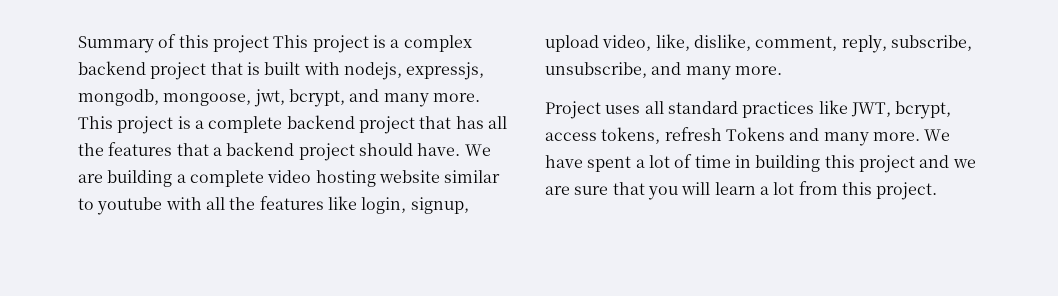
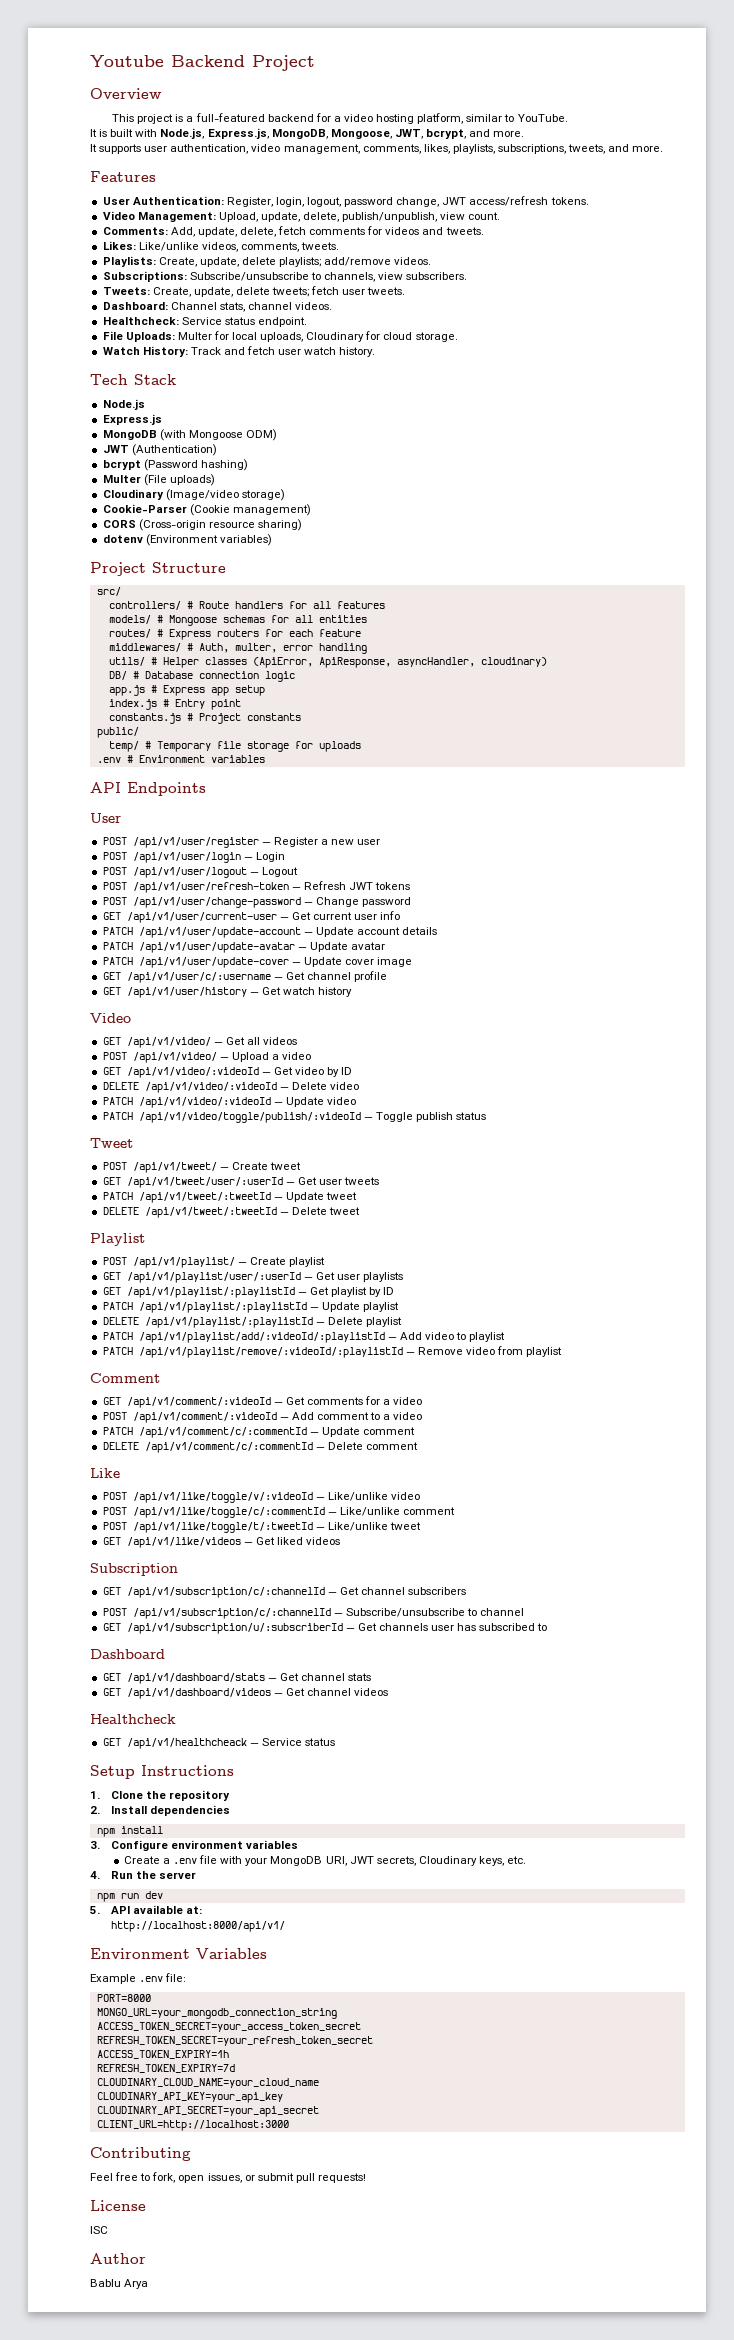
- Summary of this project This project is a complex backend project that is built with nodejs, expressjs, mongodb, mongoose, jwt, bcrypt, and many more. This project is a complete backend project that has all the features that a backend project should have. We are building a complete video hosting website similar to youtube with all the features like login, signup, upload video, like, dislike, comment, reply, subscribe, unsubscribe, and many more.
- Project uses all standard practices like JWT, bcrypt, access tokens, refresh Tokens and many more. We have spent a lot of time in building this project and we are sure that you will learn a lot from this project.
+ Youtube Backend Project
+ Overview
+ This project is a full-featured backend for a video hosting platform, similar to YouTube.
+ It is built with Node.js, Express.js, MongoDB, Mongoose, JWT, bcrypt, and more.
+ It supports user authentication, video management, comments, likes, playlists, subscriptions, tweets, and more.
+ Features
+ User Authentication: Register, login, logout, password change, JWT access/refresh tokens.
+ Video Management: Upload, update, delete, publish/unpublish, view count.
+ Comments: Add, update, delete, fetch comments for videos and tweets.
+ Likes: Like/unlike videos, comments, tweets.
+ Playlists: Create, update, delete playlists; add/remove videos.
+ Subscriptions: Subscribe/unsubscribe to channels, view subscribers.
+ Tweets: Create, update, delete tweets; fetch user tweets.
+ Dashboard: Channel stats, channel videos.
+ Healthcheck: Service status endpoint.
+ File Uploads: Multer for local uploads, Cloudinary for cloud storage.
+ Watch History: Track and fetch user watch history.
+ Tech Stack
+ Node.js
+ Express.js
+ MongoDB (with Mongoose ODM)
+ JWT (Authentication)
+ bcrypt (Password hashing)
+ Multer (File uploads)
+ Cloudinary (Image/video storage)
+ Cookie-Parser (Cookie management)
+ CORS (Cross-origin resource sharing)
+ dotenv (Environment variables)
+ Project Structure
+ src/
+ controllers/ # Route handlers for all features
+ models/ # Mongoose schemas for all entities
+ routes/ # Express routers for each feature
+ middlewares/ # Auth, multer, error handling
+ utils/ # Helper classes (ApiError, ApiResponse, asyncHandler, cloudinary)
+ DB/ # Database connection logic
+ app.js # Express app setup
+ index.js # Entry point
+ constants.js # Project constants
+ public/
+ temp/ # Temporary file storage for uploads
+ .env # Environment variables
+ API Endpoints
+ User
+ POST /api/v1/user/register — Register a new user
+ POST /api/v1/user/login — Login
+ POST /api/v1/user/logout — Logout
+ POST /api/v1/user/refresh-token — Refresh JWT tokens
+ POST /api/v1/user/change-password — Change password
+ GET /api/v1/user/current-user — Get current user info
+ PATCH /api/v1/user/update-account — Update account details
+ PATCH /api/v1/user/update-avatar — Update avatar
+ PATCH /api/v1/user/update-cover — Update cover image
+ GET /api/v1/user/c/:username — Get channel profile
+ GET /api/v1/user/history — Get watch history
+ Video
+ GET /api/v1/video/ — Get all videos
+ POST /api/v1/video/ — Upload a video
+ GET /api/v1/video/:videoId — Get video by ID
+ DELETE /api/v1/video/:videoId — Delete video
+ PATCH /api/v1/video/:videoId — Update video
+ PATCH /api/v1/video/toggle/publish/:videoId — Toggle publish status
+ Tweet
+ POST /api/v1/tweet/ — Create tweet
+ GET /api/v1/tweet/user/:userId — Get user tweets
+ PATCH /api/v1/tweet/:tweetId — Update tweet
+ DELETE /api/v1/tweet/:tweetId — Delete tweet
+ Playlist
+ POST /api/v1/playlist/ — Create playlist
+ GET /api/v1/playlist/user/:userId — Get user playlists
+ GET /api/v1/playlist/:playlistId — Get playlist by ID
+ PATCH /api/v1/playlist/:playlistId — Update playlist
+ DELETE /api/v1/playlist/:playlistId — Delete playlist
+ PATCH /api/v1/playlist/add/:videoId/:playlistId — Add video to playlist
+ PATCH /api/v1/playlist/remove/:videoId/:playlistId — Remove video from playlist
+ Comment
+ GET /api/v1/comment/:videoId — Get comments for a video
+ POST /api/v1/comment/:videoId — Add comment to a video
+ PATCH /api/v1/comment/c/:commentId — Update comment
+ DELETE /api/v1/comment/c/:commentId — Delete comment
+ Like
+ POST /api/v1/like/toggle/v/:videoId — Like/unlike video
+ POST /api/v1/like/toggle/c/:commentId — Like/unlike comment
+ POST /api/v1/like/toggle/t/:tweetId — Like/unlike tweet
+ GET /api/v1/like/videos — Get liked videos
+ Subscription
+ GET /api/v1/subscription/c/:channelId — Get channel subscribers
+ POST /api/v1/subscription/c/:channelId — Subscribe/unsubscribe to channel
+ GET /api/v1/subscription/u/:subscriberId — Get channels user has subscribed to
+ Dashboard
+ GET /api/v1/dashboard/stats — Get channel stats
+ GET /api/v1/dashboard/videos — Get channel videos
+ Healthcheck
+ GET /api/v1/healthcheack — Service status
+ Setup Instructions
+ 1. Clone the repository
+ 2. Install dependencies
+ npm install
+ 3. Configure environment variables
+ Create a .env file with your MongoDB URI, JWT secrets, Cloudinary keys, etc.
+ 4. Run the server
+ npm run dev
+ 5. API available at:
+ http://localhost:8000/api/v1/
+ Environment Variables
+ Example .env file:
+ PORT=8000
+ MONGO_URL=your_mongodb_connection_string
+ ACCESS_TOKEN_SECRET=your_access_token_secret
+ REFRESH_TOKEN_SECRET=your_refresh_token_secret
+ ACCESS_TOKEN_EXPIRY=1h
+ REFRESH_TOKEN_EXPIRY=7d
+ CLOUDINARY_CLOUD_NAME=your_cloud_name
+ CLOUDINARY_API_KEY=your_api_key
+ CLOUDINARY_API_SECRET=your_api_secret
+ CLIENT_URL=http://localhost:3000
+ Contributing
+ Feel free to fork, open issues, or submit pull requests!
+ License
+ ISC
+ Author
+ Bablu Arya

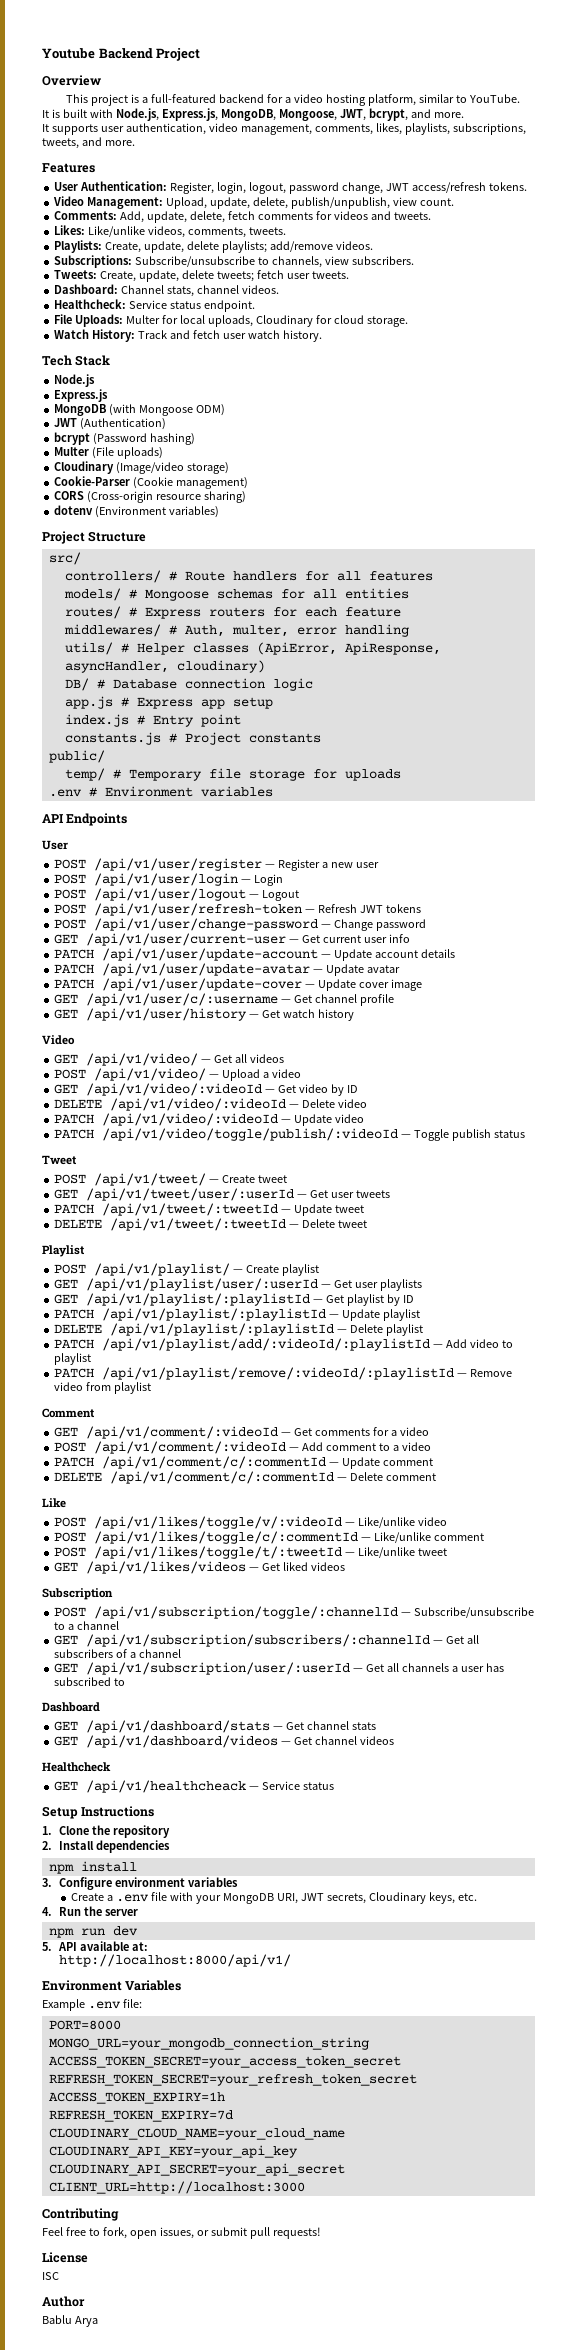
- POST /api/v1/like/toggle/v/:videoId — Like/unlike video
+ POST /api/v1/likes/toggle/v/:videoId — Like/unlike video
- POST /api/v1/like/toggle/c/:commentId — Like/unlike comment
+ POST /api/v1/likes/toggle/c/:commentId — Like/unlike comment
- POST /api/v1/like/toggle/t/:tweetId — Like/unlike tweet
+ POST /api/v1/likes/toggle/t/:tweetId — Like/unlike tweet
- GET /api/v1/like/videos — Get liked videos
+ GET /api/v1/likes/videos — Get liked videos
- GET /api/v1/subscription/c/:channelId — Get channel subscribers
- POST /api/v1/subscription/c/:channelId — Subscribe/unsubscribe to channel
- GET /api/v1/subscription/u/:subscriberId — Get channels user has subscribed to
+ POST /api/v1/subscription/toggle/:channelId — Subscribe/unsubscribe to a channel
+ GET /api/v1/subscription/subscribers/:channelId — Get all subscribers of a channel
+ GET /api/v1/subscription/user/:userId — Get all channels a user has subscribed to

